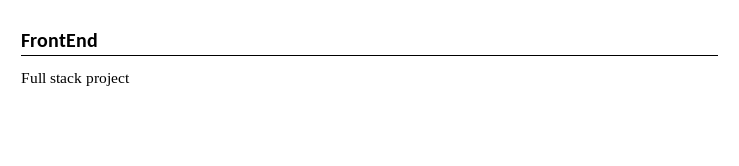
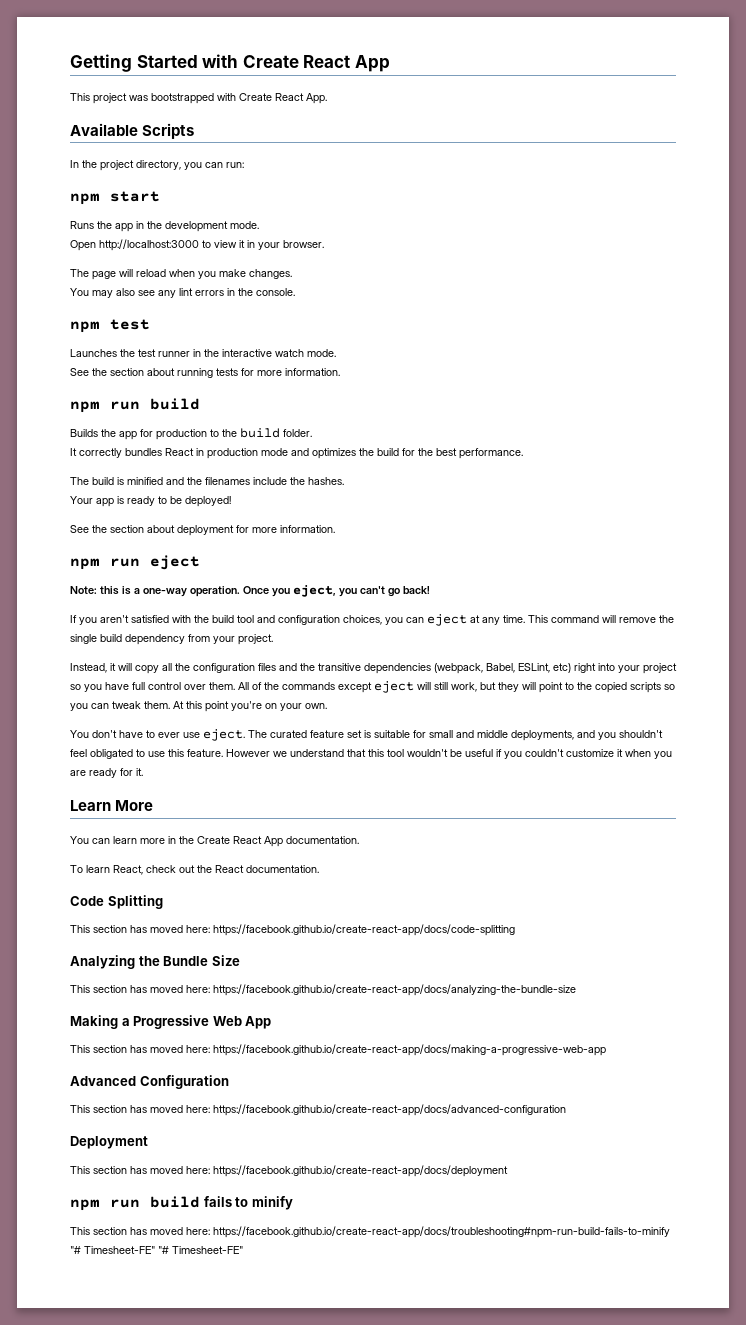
- FrontEnd
- Full stack project
+ Getting Started with Create React App
+ This project was bootstrapped with Create React App.
+ Available Scripts
+ In the project directory, you can run:
+ npm start
+ Runs the app in the development mode.
+ Open http://localhost:3000 to view it in your browser.
+ The page will reload when you make changes.
+ You may also see any lint errors in the console.
+ npm test
+ Launches the test runner in the interactive watch mode.
+ See the section about running tests for more information.
+ npm run build
+ Builds the app for production to the build folder.
+ It correctly bundles React in production mode and optimizes the build for the best performance.
+ The build is minified and the filenames include the hashes.
+ Your app is ready to be deployed!
+ See the section about deployment for more information.
+ npm run eject
+ Note: this is a one-way operation. Once you eject, you can't go back!
+ If you aren't satisfied with the build tool and configuration choices, you can eject at any time. This command will remove the single build dependency from your project.
+ Instead, it will copy all the configuration files and the transitive dependencies (webpack, Babel, ESLint, etc) right into your project so you have full control over them. All of the commands except eject will still work, but they will point to the copied scripts so you can tweak them. At this point you're on your own.
+ You don't have to ever use eject. The curated feature set is suitable for small and middle deployments, and you shouldn't feel obligated to use this feature. However we understand that this tool wouldn't be useful if you couldn't customize it when you are ready for it.
+ Learn More
+ You can learn more in the Create React App documentation.
+ To learn React, check out the React documentation.
+ Code Splitting
+ This section has moved here: https://facebook.github.io/create-react-app/docs/code-splitting
+ Analyzing the Bundle Size
+ This section has moved here: https://facebook.github.io/create-react-app/docs/analyzing-the-bundle-size
+ Making a Progressive Web App
+ This section has moved here: https://facebook.github.io/create-react-app/docs/making-a-progressive-web-app
+ Advanced Configuration
+ This section has moved here: https://facebook.github.io/create-react-app/docs/advanced-configuration
+ Deployment
+ This section has moved here: https://facebook.github.io/create-react-app/docs/deployment
+ npm run build fails to minify
+ This section has moved here: https://facebook.github.io/create-react-app/docs/troubleshooting#npm-run-build-fails-to-minify "# Timesheet-FE" "# Timesheet-FE"

